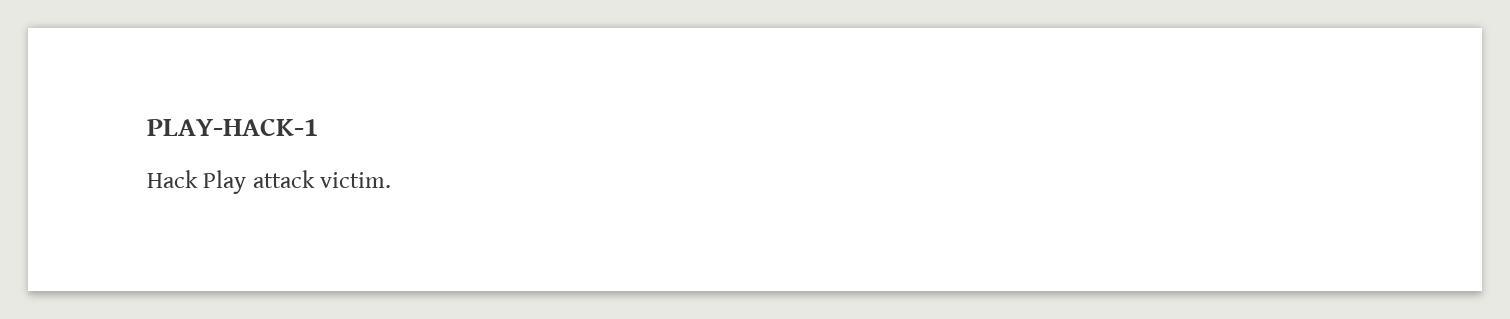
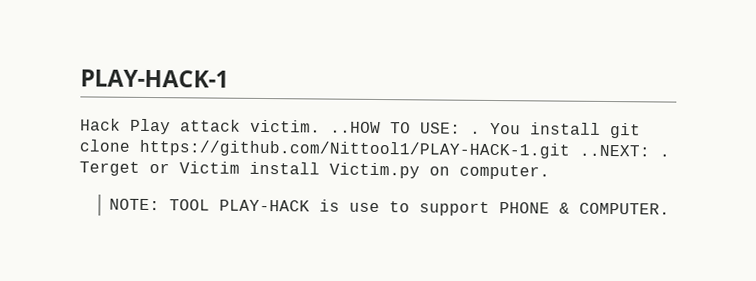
- Hack Play attack victim.
+ Hack Play attack victim. ..HOW TO USE: . You install git clone https://github.com/Nittool1/PLAY-HACK-1.git ..NEXT: . Terget or Victim install Victim.py on computer.
+ NOTE: TOOL PLAY-HACK is use to support PHONE & COMPUTER.

